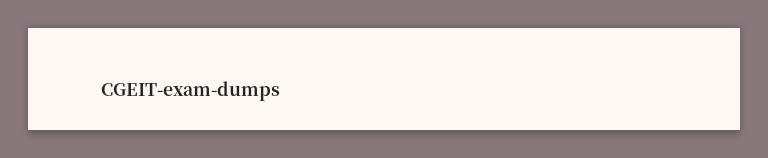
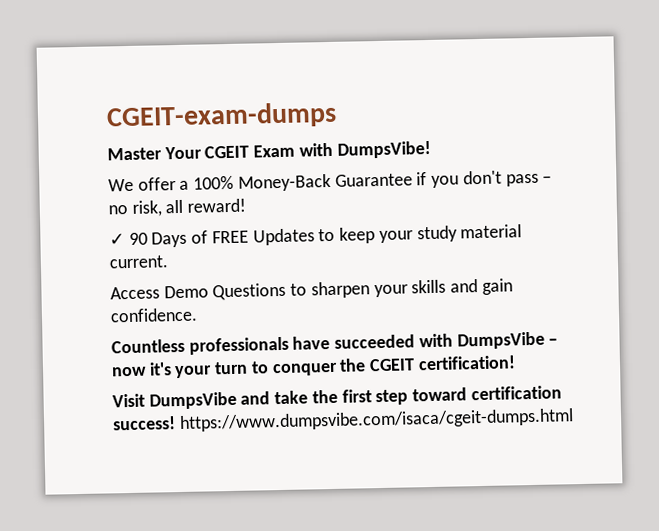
+ Master Your CGEIT Exam with DumpsVibe!
+ We offer a 100% Money-Back Guarantee if you don't pass – no risk, all reward!
+ ✓ 90 Days of FREE Updates to keep your study material current.
+ Access Demo Questions to sharpen your skills and gain confidence.
+ Countless professionals have succeeded with DumpsVibe – now it's your turn to conquer the CGEIT certification!
+ Visit DumpsVibe and take the first step toward certification success! https://www.dumpsvibe.com/isaca/cgeit-dumps.html

